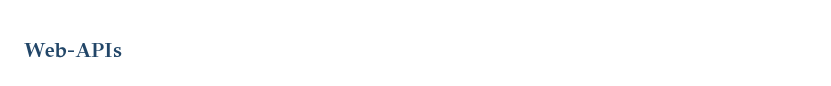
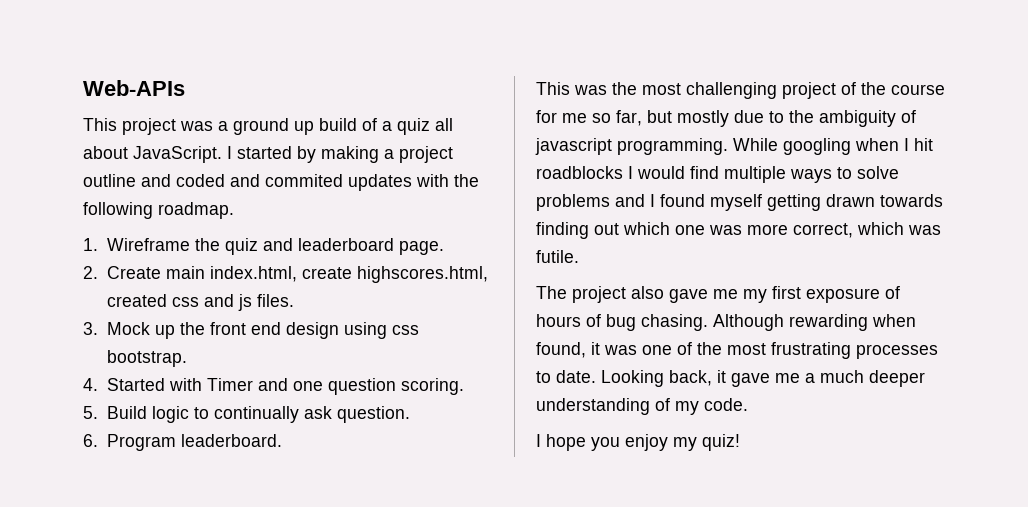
+ This project was a ground up build of a quiz all about JavaScript. I started by making a project outline and coded and commited updates with the following roadmap.
+ 1. Wireframe the quiz and leaderboard page.
+ 2. Create main index.html, create highscores.html, created css and js files.
+ 3. Mock up the front end design using css bootstrap.
+ 4. Started with Timer and one question scoring.
+ 5. Build logic to continually ask question.
+ 6. Program leaderboard.
+ This was the most challenging project of the course for me so far, but mostly due to the ambiguity of javascript programming. While googling when I hit roadblocks I would find multiple ways to solve problems and I found myself getting drawn towards finding out which one was more correct, which was futile.
+ The project also gave me my first exposure of hours of bug chasing. Although rewarding when found, it was one of the most frustrating processes to date. Looking back, it gave me a much deeper understanding of my code.
+ I hope you enjoy my quiz!

